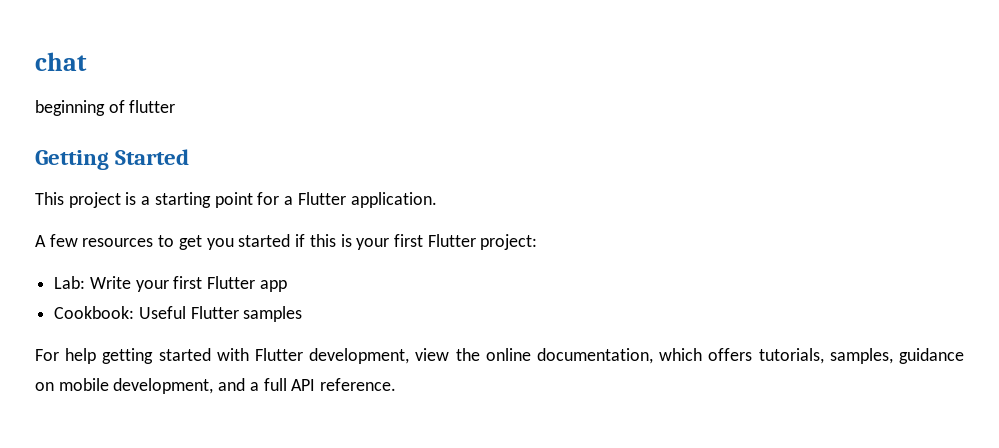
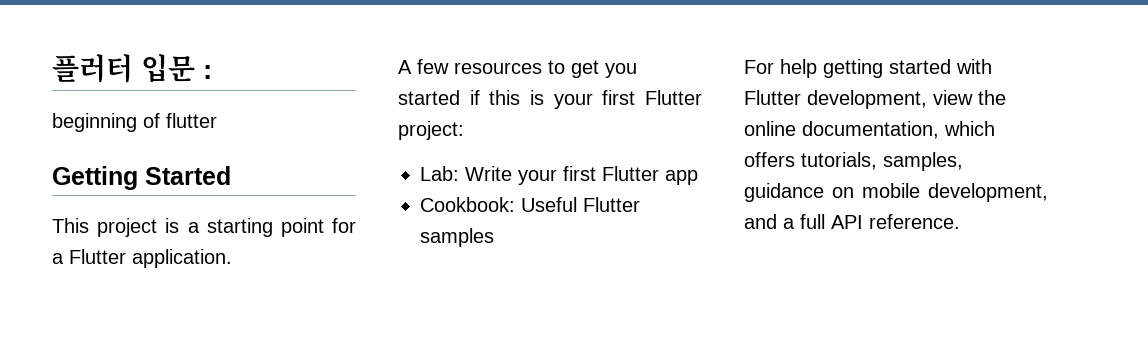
- chat
+ 플러터 입문 :

